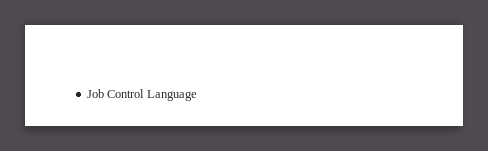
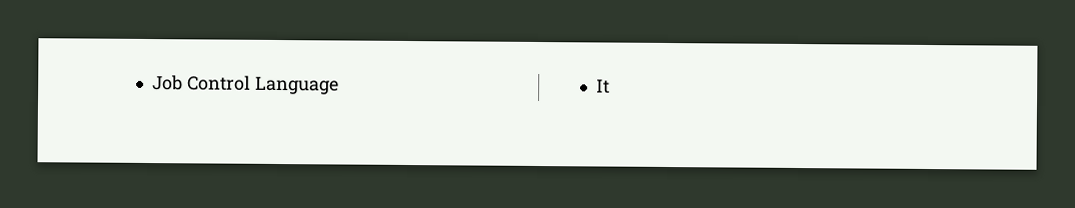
+ It

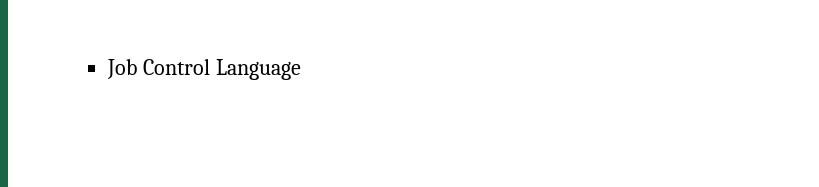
- It

